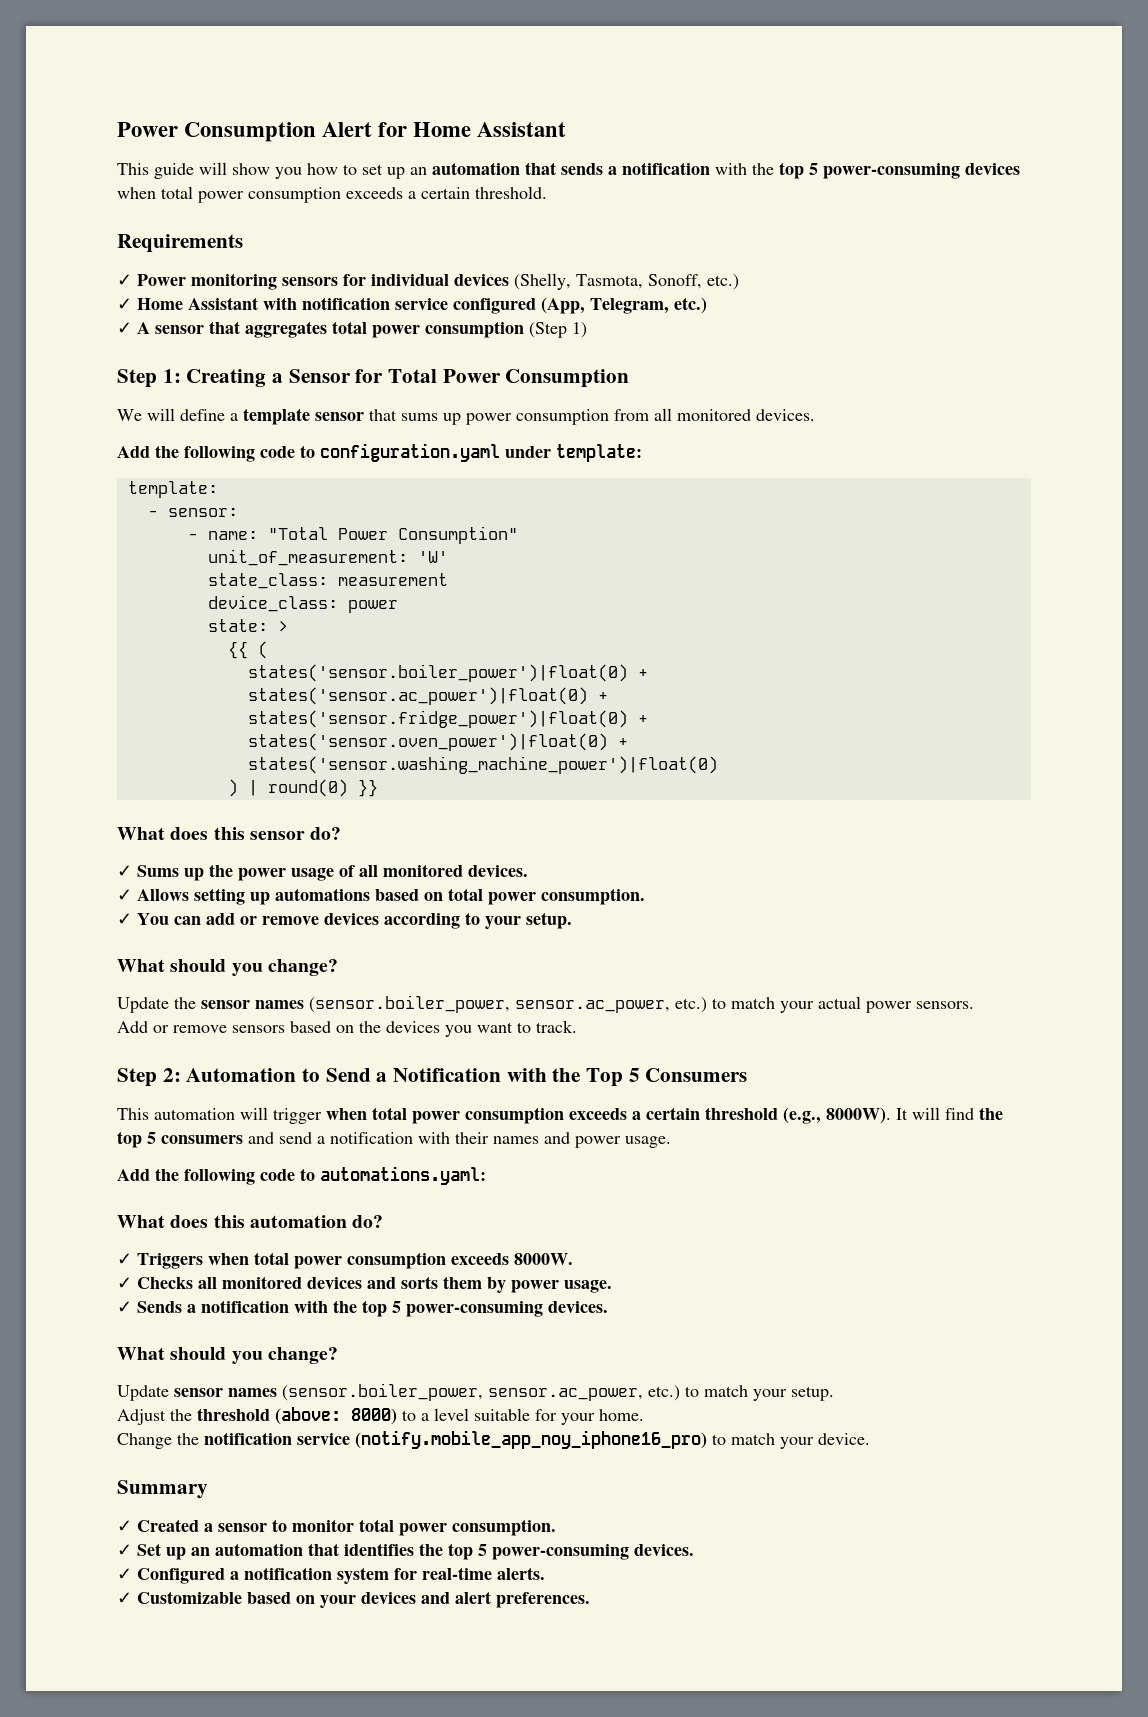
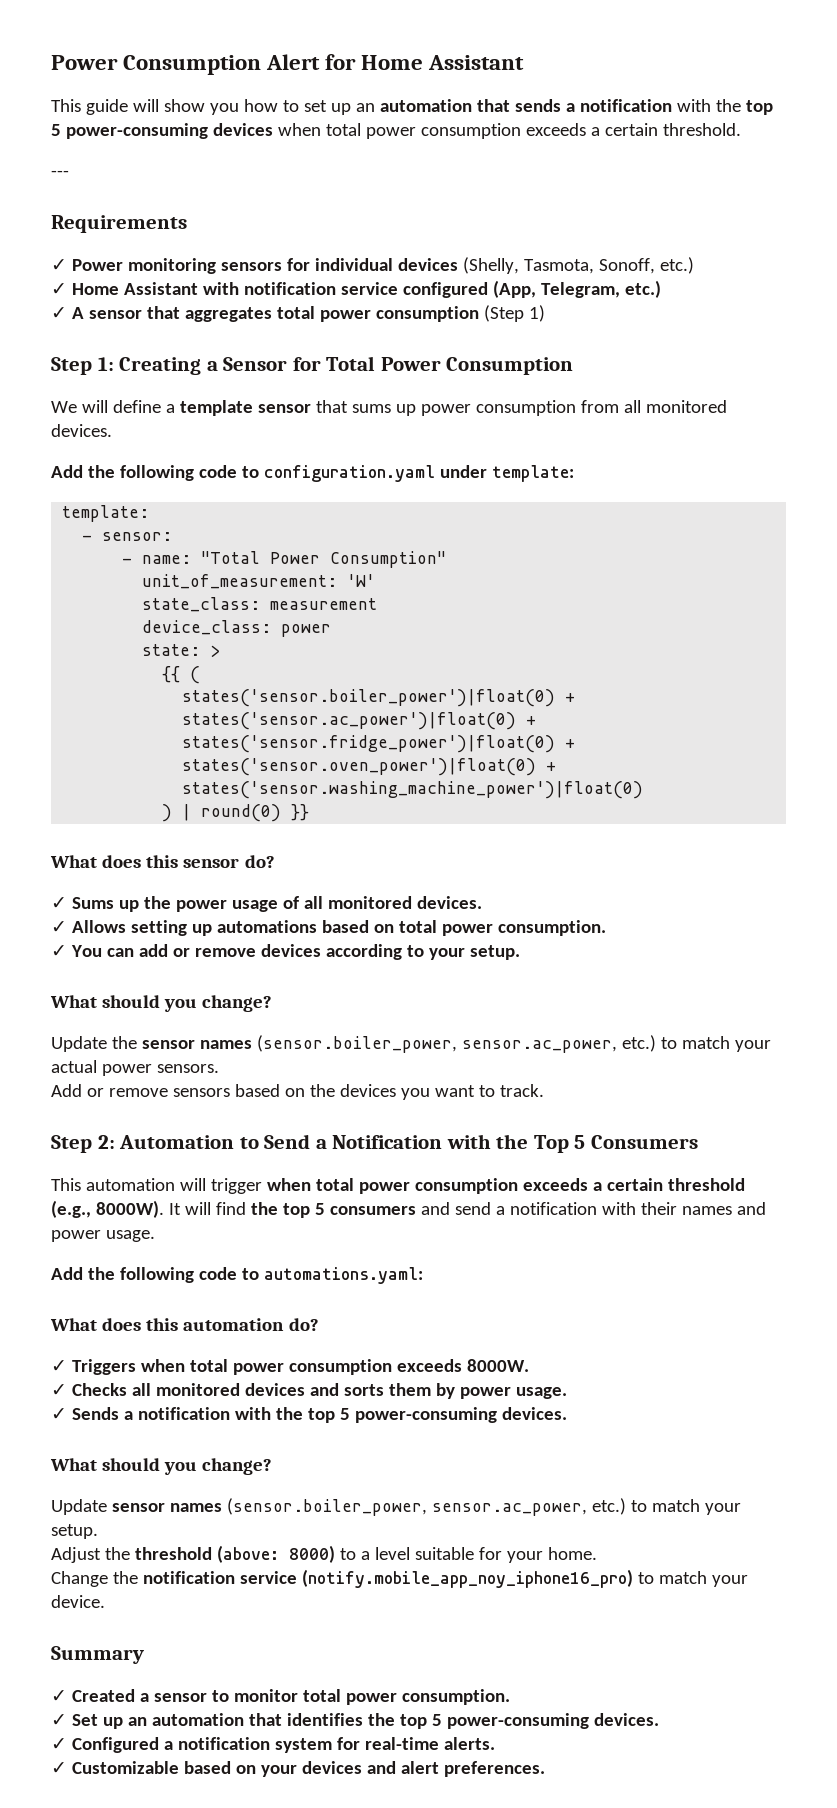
+ ---

